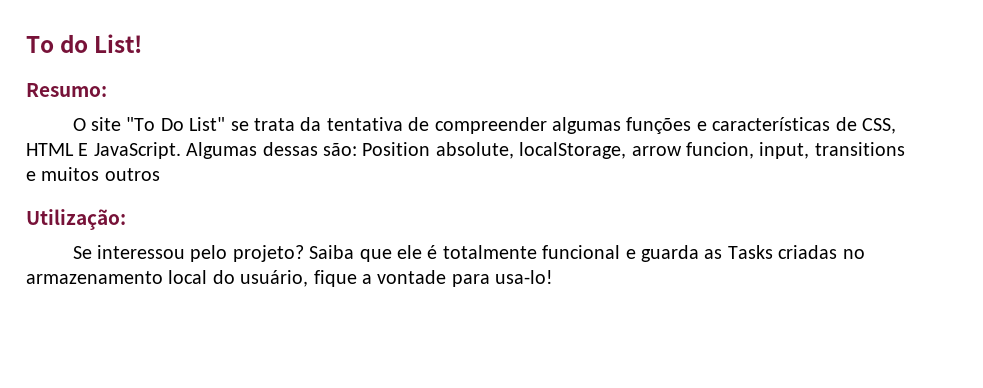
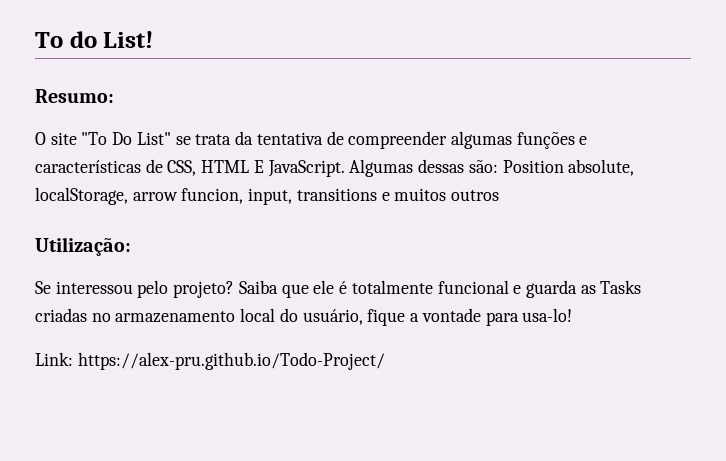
+ Link: https://alex-pru.github.io/Todo-Project/

